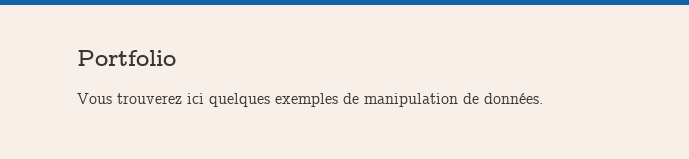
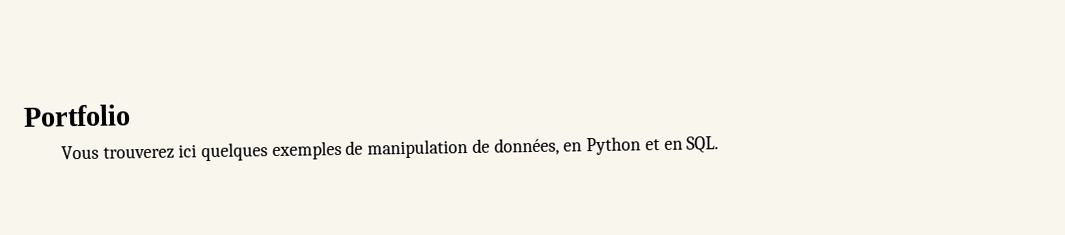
- Vous trouverez ici quelques exemples de manipulation de données.
+ Vous trouverez ici quelques exemples de manipulation de données, en Python et en SQL.

